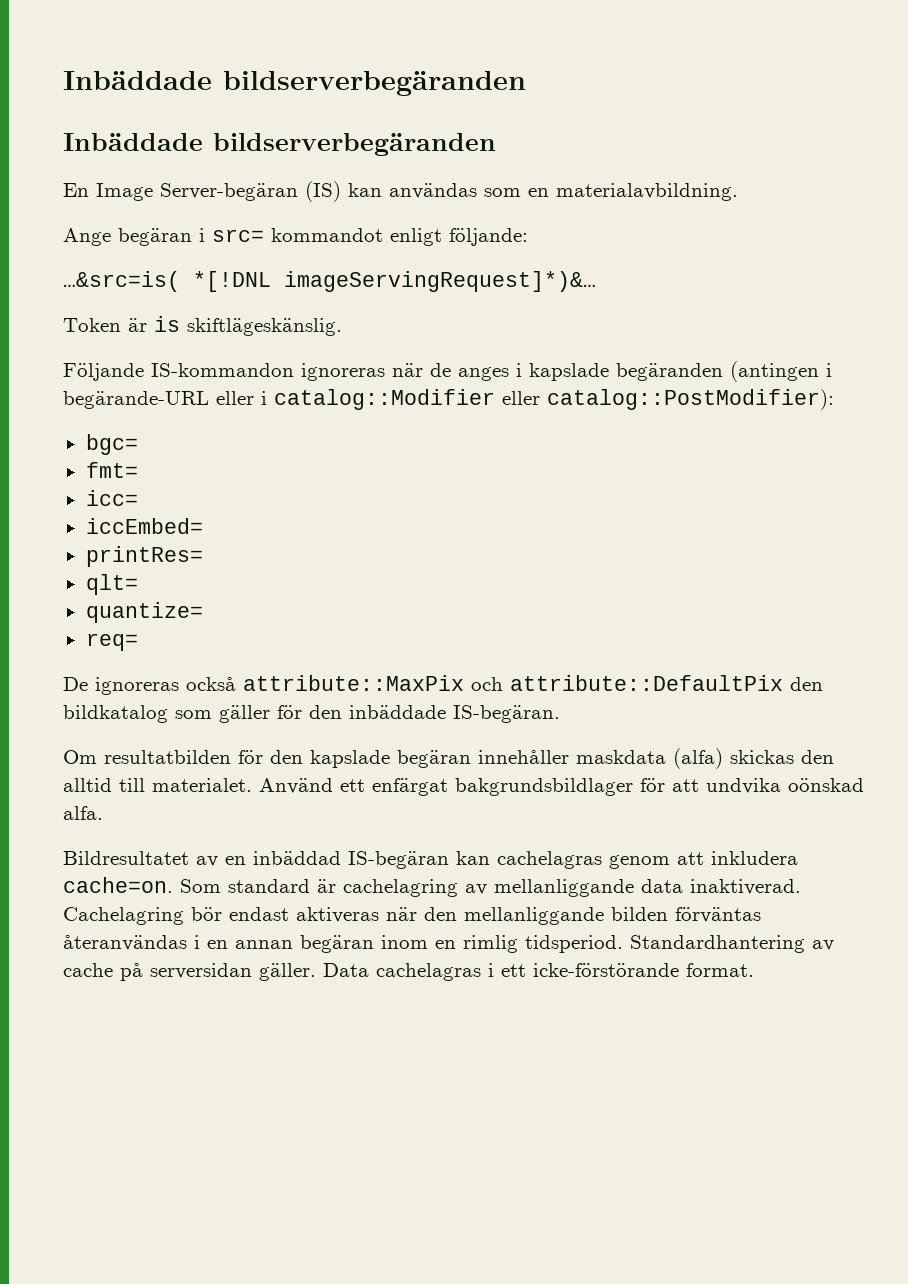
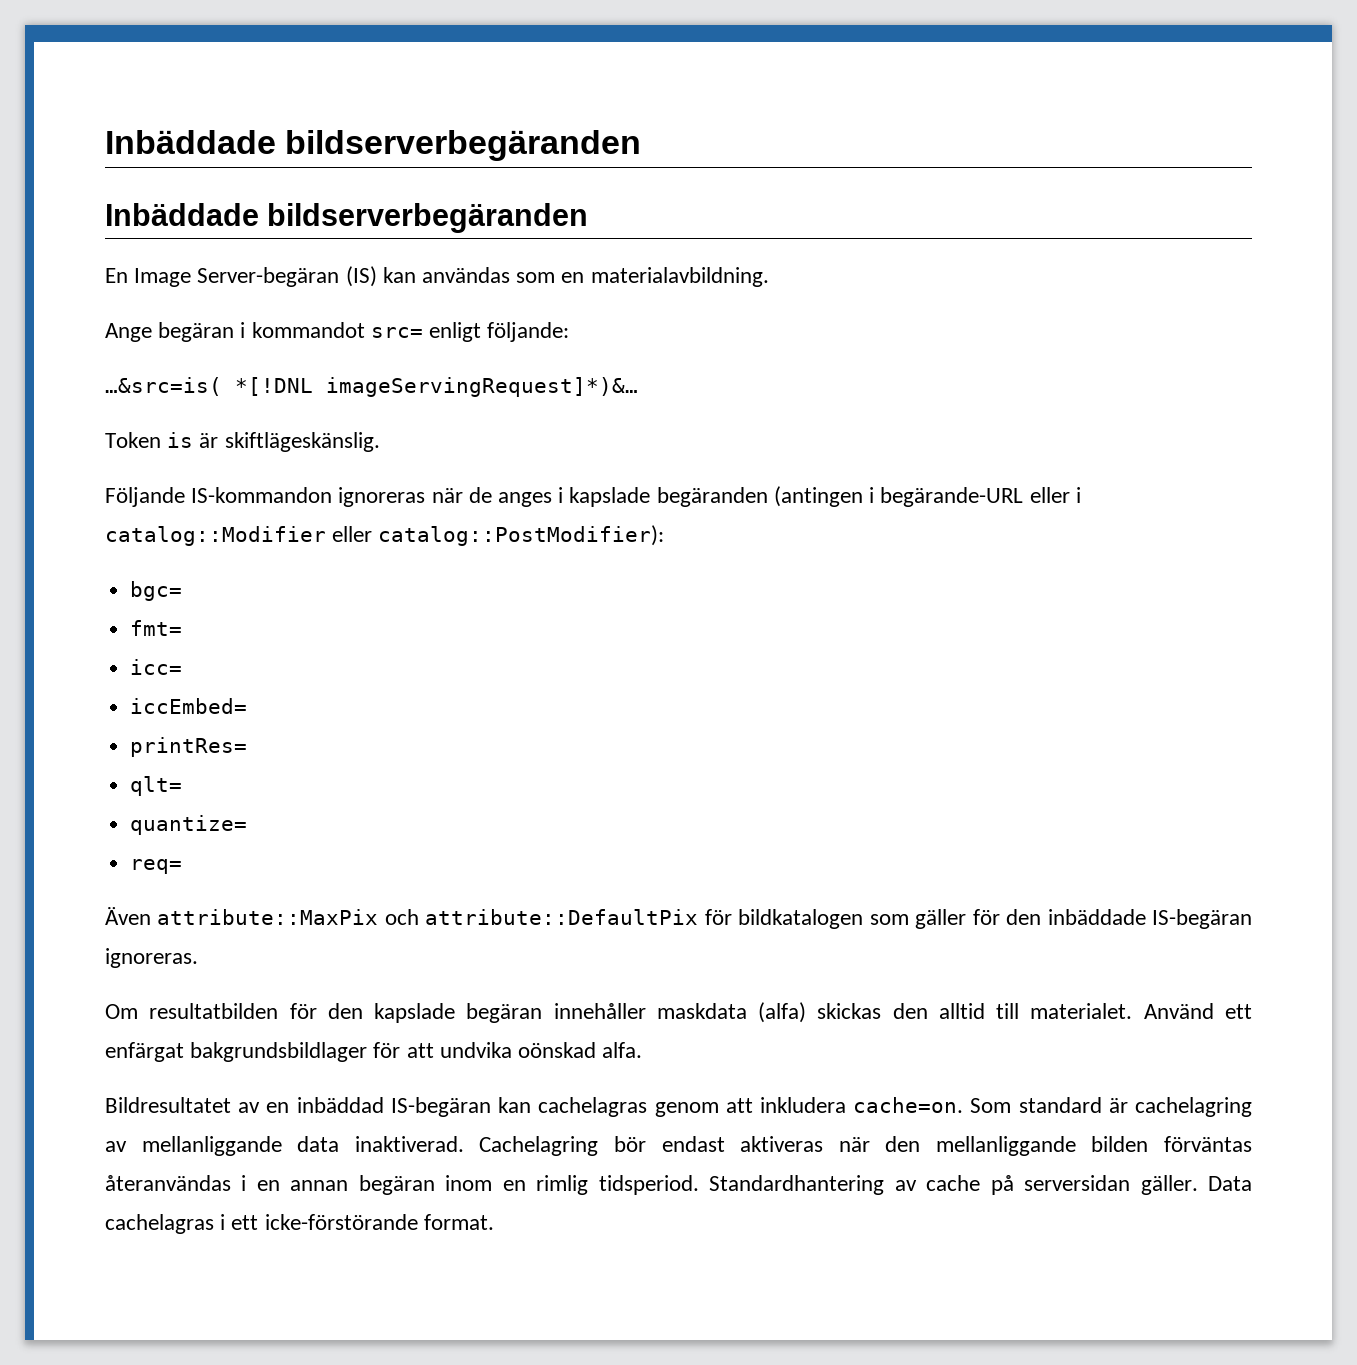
- Ange begäran i src= kommandot enligt följande:
+ Ange begäran i kommandot src= enligt följande:
- Token är is skiftlägeskänslig.
+ Token is är skiftlägeskänslig.
- De ignoreras också attribute::MaxPix och attribute::DefaultPix den bildkatalog som gäller för den inbäddade IS-begäran.
+ Även attribute::MaxPix och attribute::DefaultPix för bildkatalogen som gäller för den inbäddade IS-begäran ignoreras.

